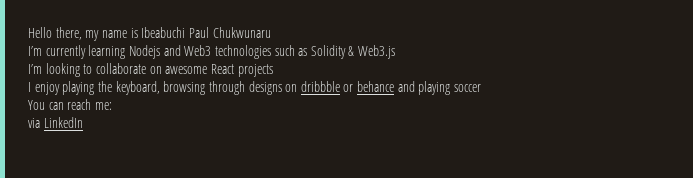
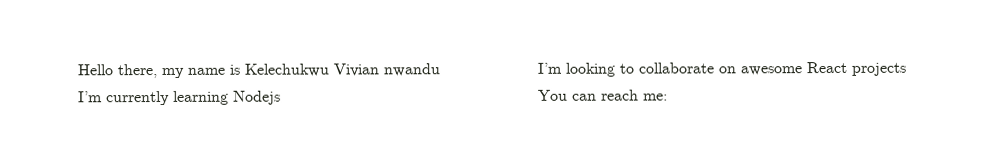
- Hello there, my name is Ibeabuchi Paul Chukwunaru
+ Hello there, my name is Kelechukwu Vivian nwandu
- I’m currently learning Nodejs and Web3 technologies such as Solidity & Web3.js
+ I’m currently learning Nodejs
- I enjoy playing the keyboard, browsing through designs on dribbble or behance and playing soccer
- via LinkedIn

